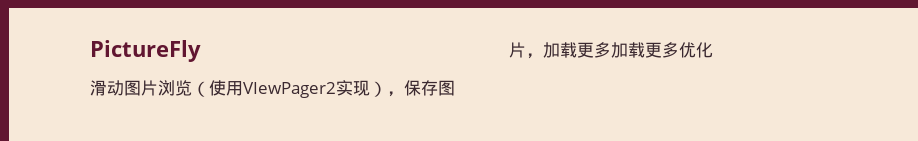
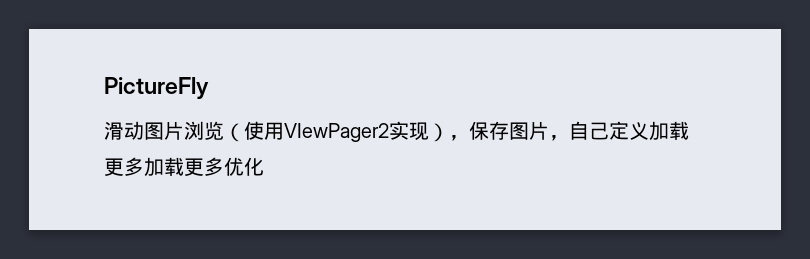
- 滑动图片浏览（使用VIewPager2实现），保存图片，加载更多加载更多优化
+ 滑动图片浏览（使用VIewPager2实现），保存图片，自己定义加载更多加载更多优化

